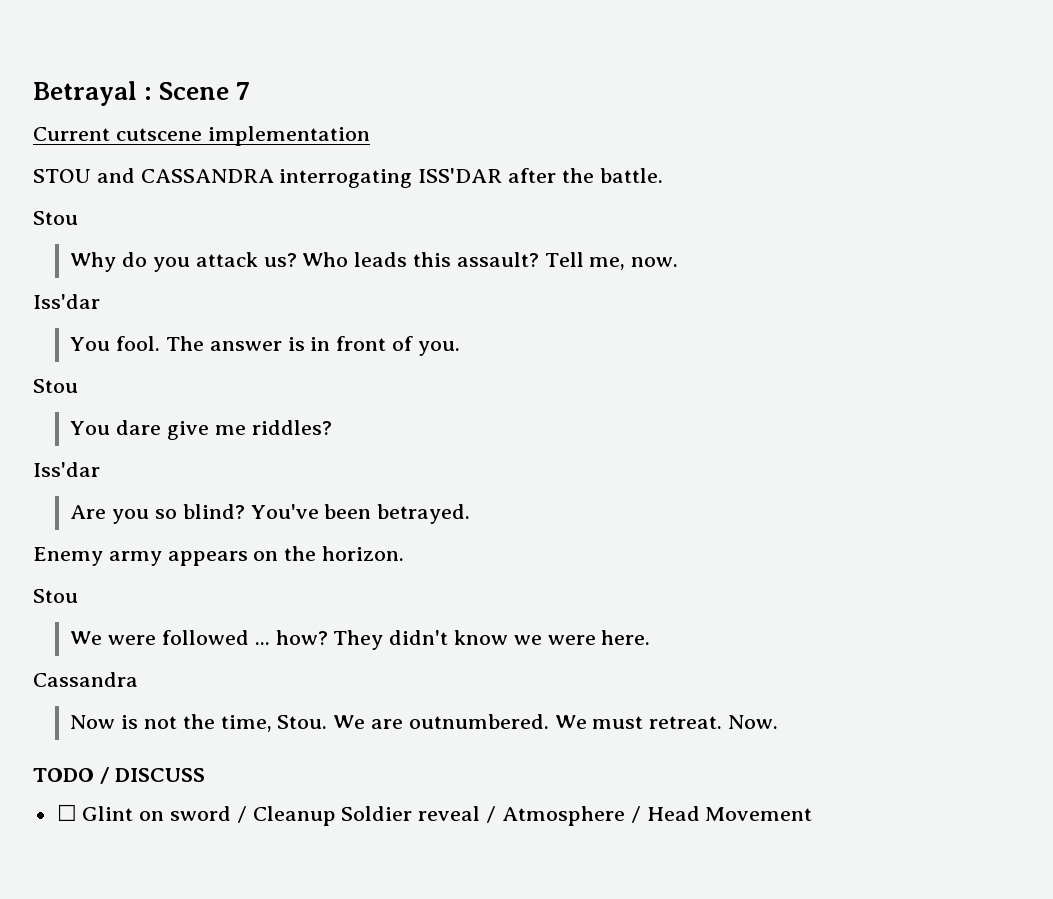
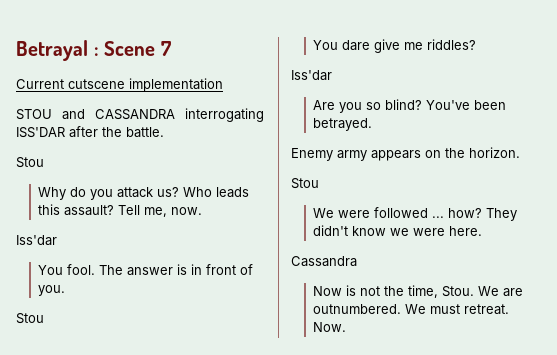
- TODO / DISCUSS
- ☐ Glint on sword / Cleanup Soldier reveal / Atmosphere / Head Movement

